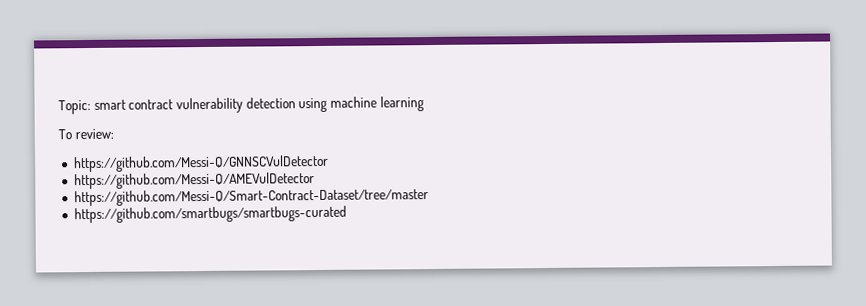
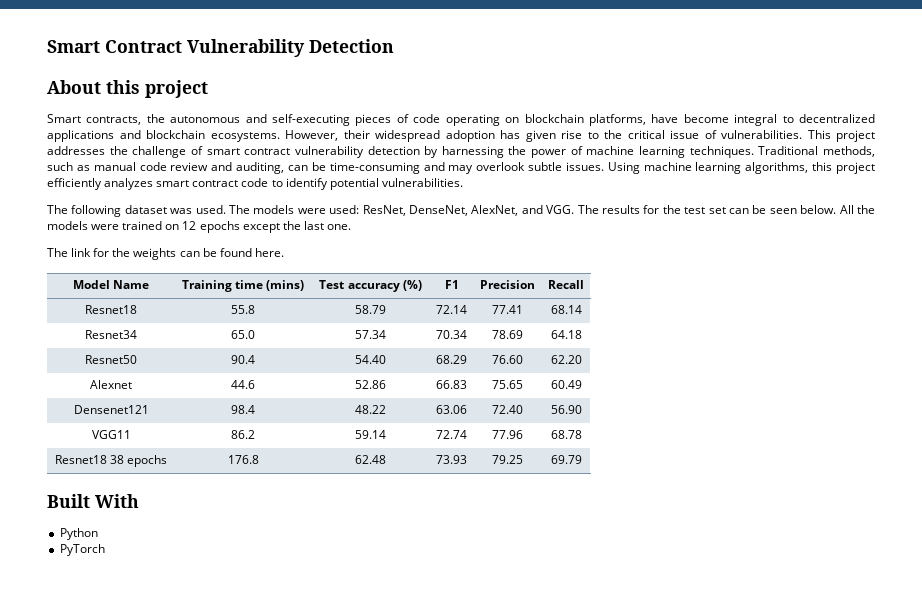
- Topic: smart contract vulnerability detection using machine learning
- To review:
- https://github.com/Messi-Q/GNNSCVulDetector
- https://github.com/Messi-Q/AMEVulDetector
- https://github.com/Messi-Q/Smart-Contract-Dataset/tree/master
- https://github.com/smartbugs/smartbugs-curated
+ Smart Contract Vulnerability Detection
+ About this project
+ Smart contracts, the autonomous and self-executing pieces of code operating on blockchain platforms, have become integral to decentralized applications and blockchain ecosystems. However, their widespread adoption has given rise to the critical issue of vulnerabilities. This project addresses the challenge of smart contract vulnerability detection by harnessing the power of machine learning techniques. Traditional methods, such as manual code review and auditing, can be time-consuming and may overlook subtle issues. Using machine learning algorithms, this project efficiently analyzes smart contract code to identify potential vulnerabilities.
+ The following dataset was used. The models were used: ResNet, DenseNet, AlexNet, and VGG. The results for the test set can be seen below. All the models were trained on 12 epochs except the last one.
+ The link for the weights can be found here.
+ Model Name | Training time (mins) | Test accuracy (%) | F1 | Precision | Recall
+ Resnet18 | 55.8 | 58.79 | 72.14 | 77.41 | 68.14
+ Resnet34 | 65.0 | 57.34 | 70.34 | 78.69 | 64.18
+ Resnet50 | 90.4 | 54.40 | 68.29 | 76.60 | 62.20
+ Alexnet | 44.6 | 52.86 | 66.83 | 75.65 | 60.49
+ Densenet121 | 98.4 | 48.22 | 63.06 | 72.40 | 56.90
+ VGG11 | 86.2 | 59.14 | 72.74 | 77.96 | 68.78
+ Resnet18 38 epochs | 176.8 | 62.48 | 73.93 | 79.25 | 69.79
+ Built With
+ Python
+ PyTorch

